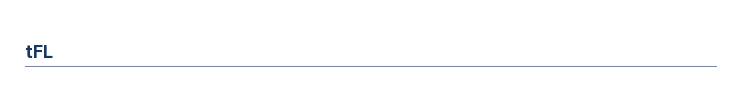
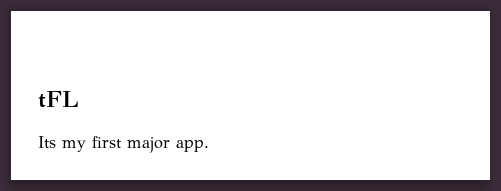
+ Its my first major app.

